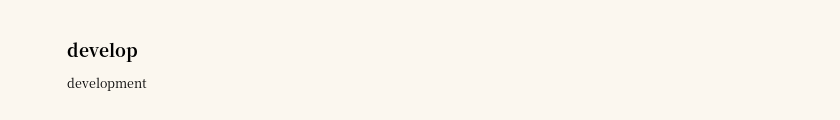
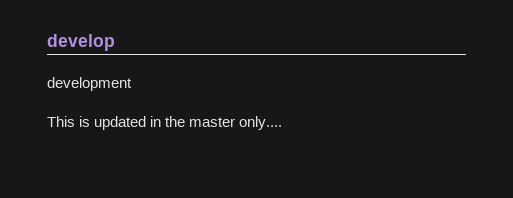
+ This is updated in the master only....

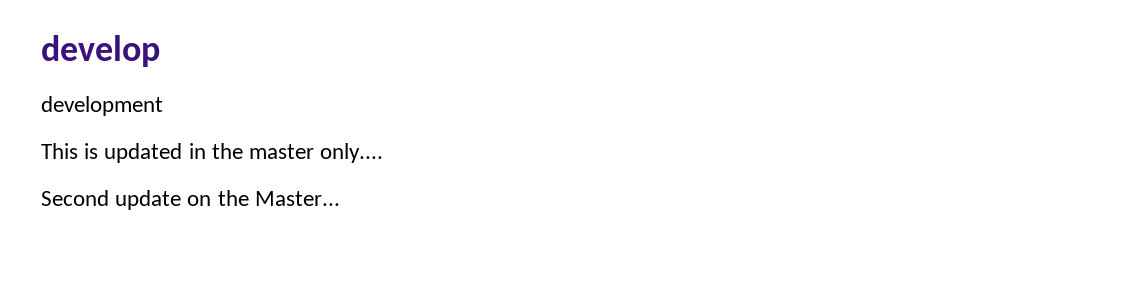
+ Second update on the Master...

